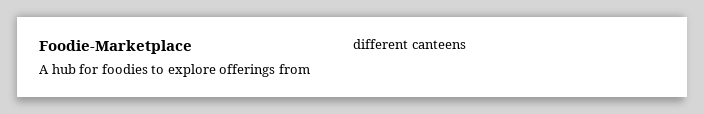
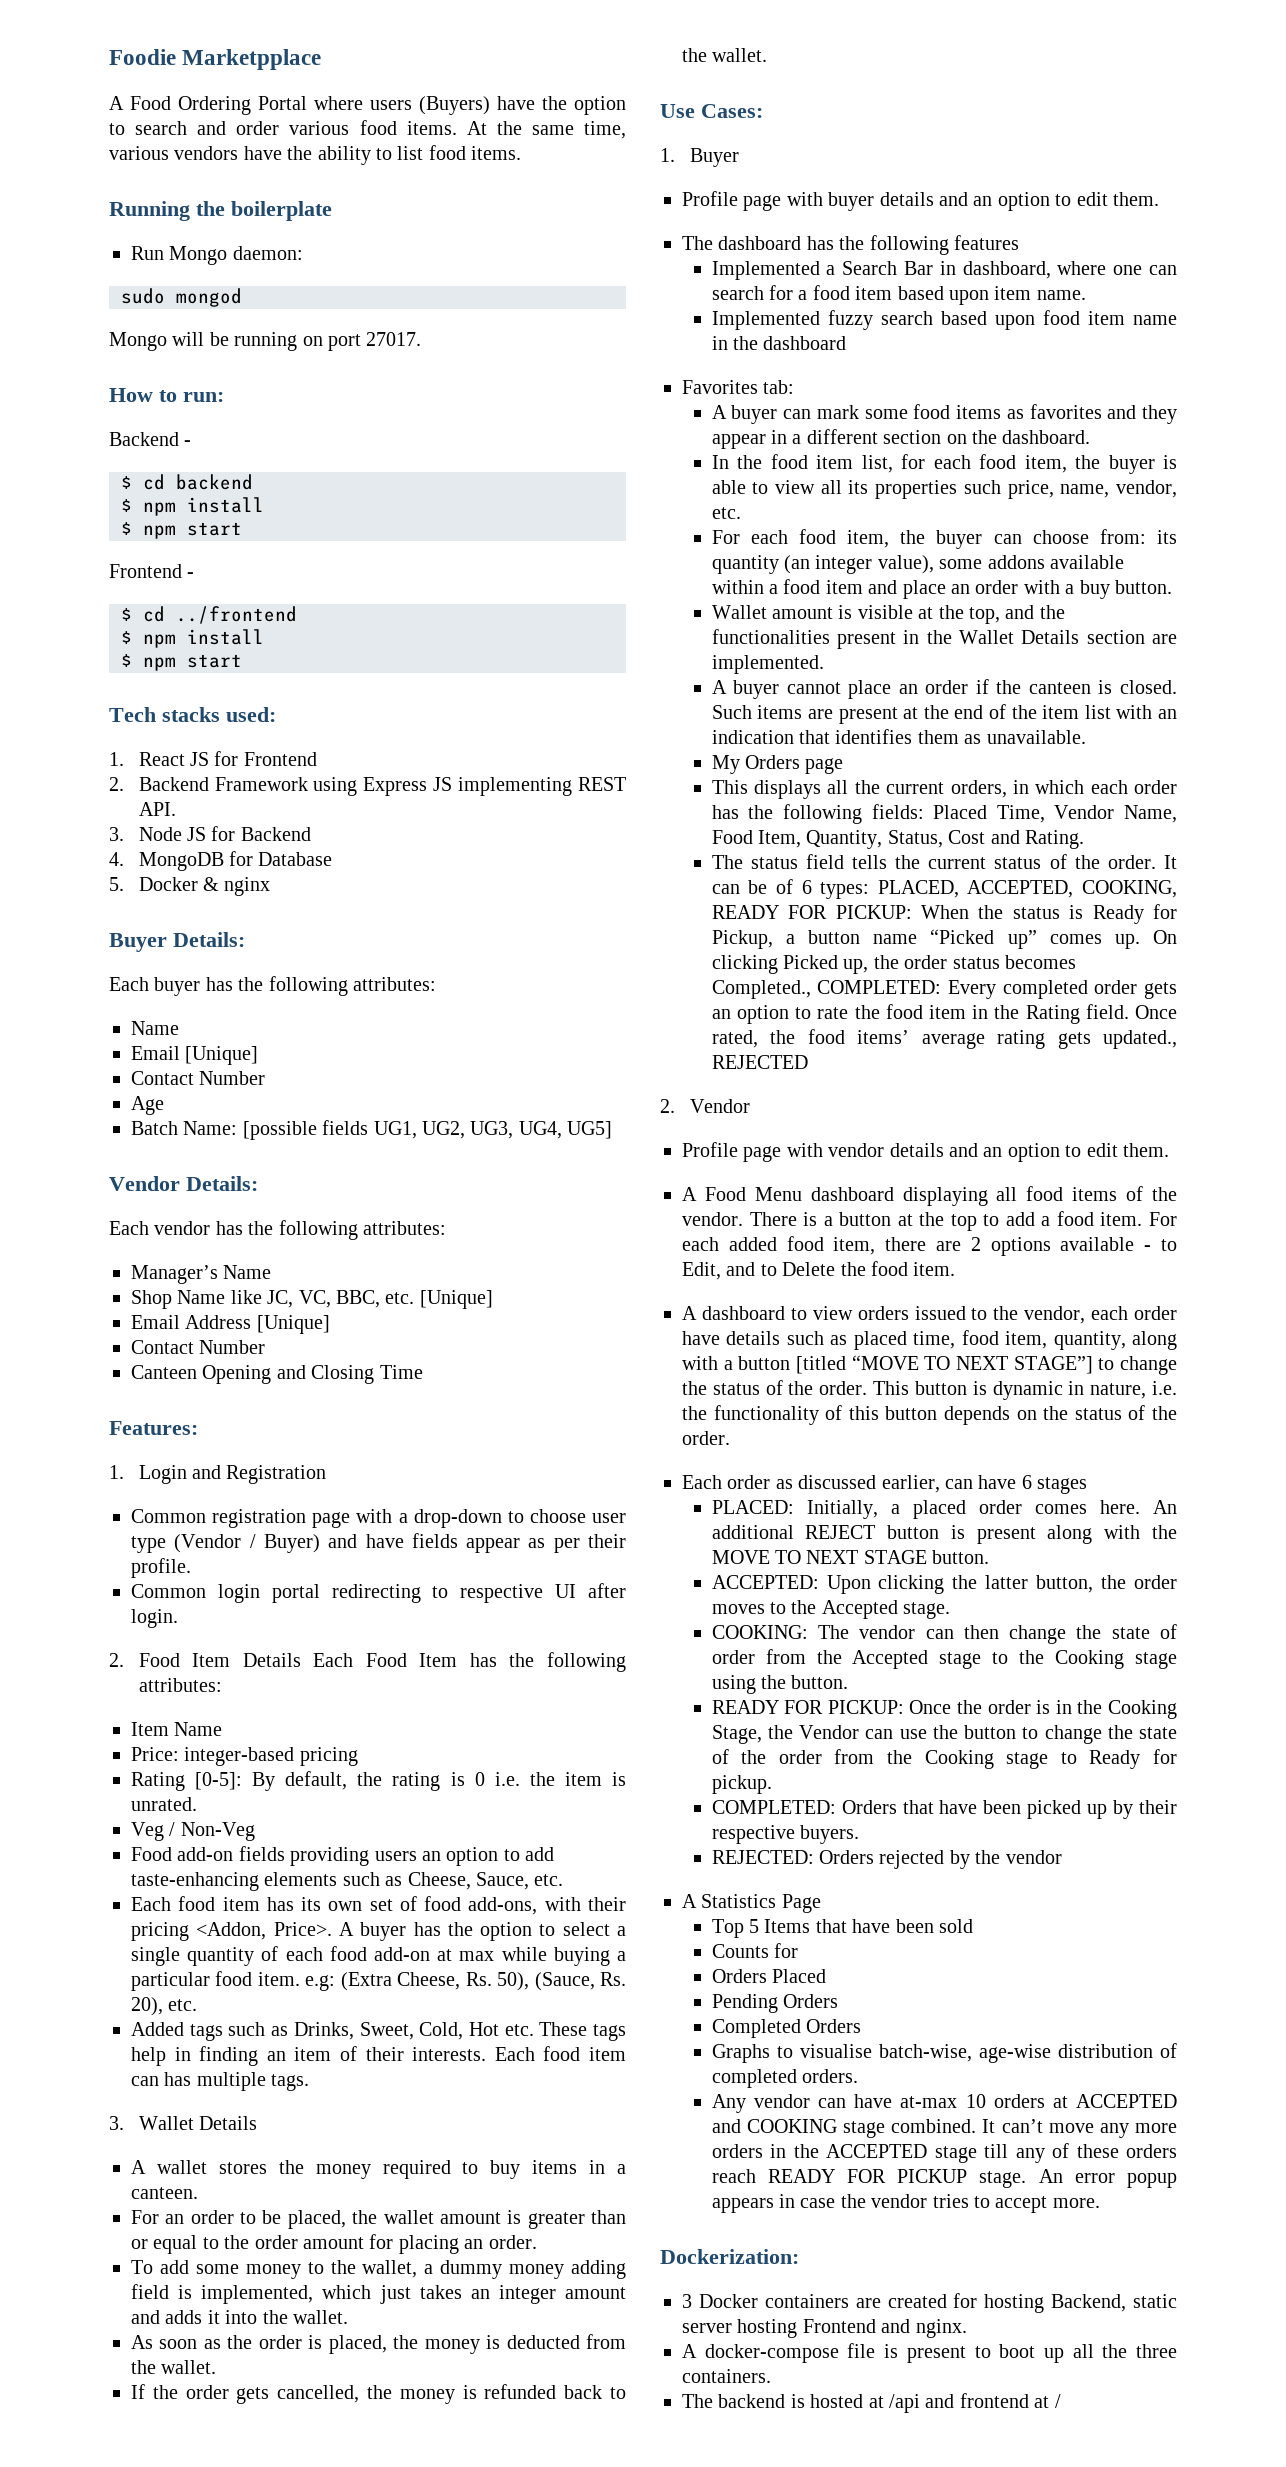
- Foodie-Marketplace
- A hub for foodies to explore offerings from different canteens
+ Foodie Marketpplace
+ A Food Ordering Portal where users (Buyers) have the option to search and order various food items. At the same time, various vendors have the ability to list food items.
+ Running the boilerplate
+ Run Mongo daemon:
+ sudo mongod
+ Mongo will be running on port 27017.
+ How to run:
+ Backend -
+ $ cd backend
+ $ npm install
+ $ npm start
+ Frontend -
+ $ cd ../frontend
+ $ npm install
+ $ npm start
+ Tech stacks used:
+ 1. React JS for Frontend
+ 2. Backend Framework using Express JS implementing REST API.
+ 3. Node JS for Backend
+ 4. MongoDB for Database
+ 5. Docker & nginx
+ Buyer Details:
+ Each buyer has the following attributes:
+ Name
+ Email [Unique]
+ Contact Number
+ Age
+ Batch Name: [possible fields UG1, UG2, UG3, UG4, UG5]
+ Vendor Details:
+ Each vendor has the following attributes:
+ Manager’s Name
+ Shop Name like JC, VC, BBC, etc. [Unique]
+ Email Address [Unique]
+ Contact Number
+ Canteen Opening and Closing Time
+ Features:
+ 1. Login and Registration
+ Common registration page with a drop-down to choose user type (Vendor / Buyer) and have fields appear as per their profile.
+ Common login portal redirecting to respective UI after login.
+ 2. Food Item Details Each Food Item has the following attributes:
+ Item Name
+ Price: integer-based pricing
+ Rating [0-5]: By default, the rating is 0 i.e. the item is unrated.
+ Veg / Non-Veg
+ Food add-on fields providing users an option to add taste-enhancing elements such as Cheese, Sauce, etc.
+ Each food item has its own set of food add-ons, with their pricing <Addon, Price>. A buyer has the option to select a single quantity of each food add-on at max while buying a particular food item. e.g: (Extra Cheese, Rs. 50), (Sauce, Rs. 20), etc.
+ Added tags such as Drinks, Sweet, Cold, Hot etc. These tags help in finding an item of their interests. Each food item can has multiple tags.
+ 3. Wallet Details
+ A wallet stores the money required to buy items in a canteen.
+ For an order to be placed, the wallet amount is greater than or equal to the order amount for placing an order.
+ To add some money to the wallet, a dummy money adding field is implemented, which just takes an integer amount and adds it into the wallet.
+ As soon as the order is placed, the money is deducted from the wallet.
+ If the order gets cancelled, the money is refunded back to the wallet.
+ Use Cases:
+ 1. Buyer
+ Profile page with buyer details and an option to edit them.
+ The dashboard has the following features
+ Implemented a Search Bar in dashboard, where one can search for a food item based upon item name.
+ Implemented fuzzy search based upon food item name in the dashboard
+ Favorites tab:
+ A buyer can mark some food items as favorites and they appear in a different section on the dashboard.
+ In the food item list, for each food item, the buyer is able to view all its properties such price, name, vendor, etc.
+ For each food item, the buyer can choose from: its quantity (an integer value), some addons available within a food item and place an order with a buy button.
+ Wallet amount is visible at the top, and the functionalities present in the Wallet Details section are implemented.
+ A buyer cannot place an order if the canteen is closed. Such items are present at the end of the item list with an indication that identifies them as unavailable.
+ My Orders page
+ This displays all the current orders, in which each order has the following fields: Placed Time, Vendor Name, Food Item, Quantity, Status, Cost and Rating.
+ The status field tells the current status of the order. It can be of 6 types: PLACED, ACCEPTED, COOKING, READY FOR PICKUP: When the status is Ready for Pickup, a button name “Picked up” comes up. On clicking Picked up, the order status becomes Completed., COMPLETED: Every completed order gets an option to rate the food item in the Rating field. Once rated, the food items’ average rating gets updated., REJECTED
+ 2. Vendor
+ Profile page with vendor details and an option to edit them.
+ A Food Menu dashboard displaying all food items of the vendor. There is a button at the top to add a food item. For each added food item, there are 2 options available - to Edit, and to Delete the food item.
+ A dashboard to view orders issued to the vendor, each order have details such as placed time, food item, quantity, along with a button [titled “MOVE TO NEXT STAGE”] to change the status of the order. This button is dynamic in nature, i.e. the functionality of this button depends on the status of the order.
+ Each order as discussed earlier, can have 6 stages
+ PLACED: Initially, a placed order comes here. An additional REJECT button is present along with the MOVE TO NEXT STAGE button.
+ ACCEPTED: Upon clicking the latter button, the order moves to the Accepted stage.
+ COOKING: The vendor can then change the state of order from the Accepted stage to the Cooking stage using the button.
+ READY FOR PICKUP: Once the order is in the Cooking Stage, the Vendor can use the button to change the state of the order from the Cooking stage to Ready for pickup.
+ COMPLETED: Orders that have been picked up by their respective buyers.
+ REJECTED: Orders rejected by the vendor
+ A Statistics Page
+ Top 5 Items that have been sold
+ Counts for
+ Orders Placed
+ Pending Orders
+ Completed Orders
+ Graphs to visualise batch-wise, age-wise distribution of completed orders.
+ Any vendor can have at-max 10 orders at ACCEPTED and COOKING stage combined. It can’t move any more orders in the ACCEPTED stage till any of these orders reach READY FOR PICKUP stage. An error popup appears in case the vendor tries to accept more.
+ Dockerization:
+ 3 Docker containers are created for hosting Backend, static server hosting Frontend and nginx.
+ A docker-compose file is present to boot up all the three containers.
+ The backend is hosted at /api and frontend at /

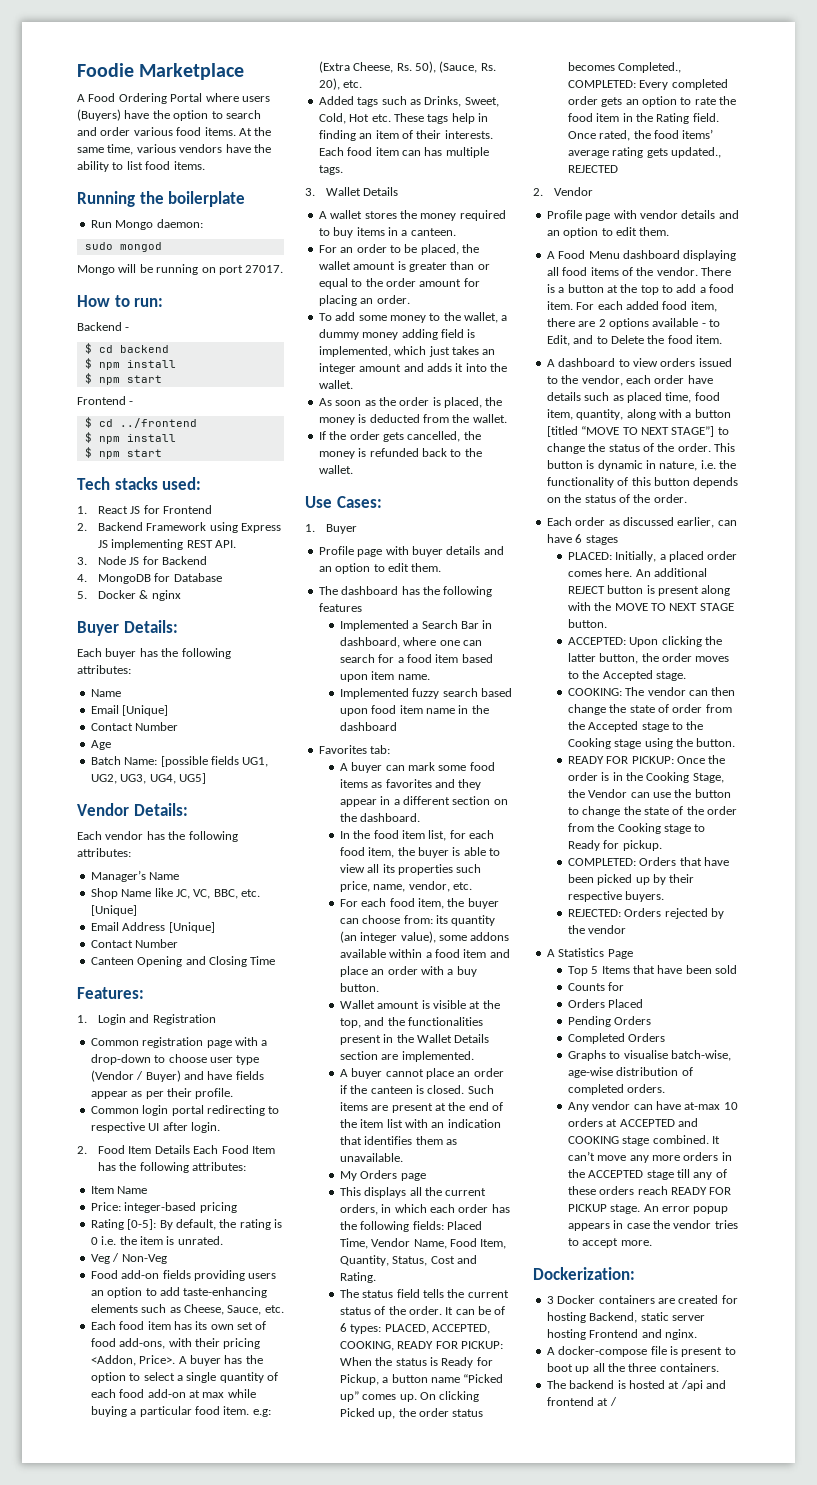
- Foodie Marketpplace
+ Foodie Marketplace

